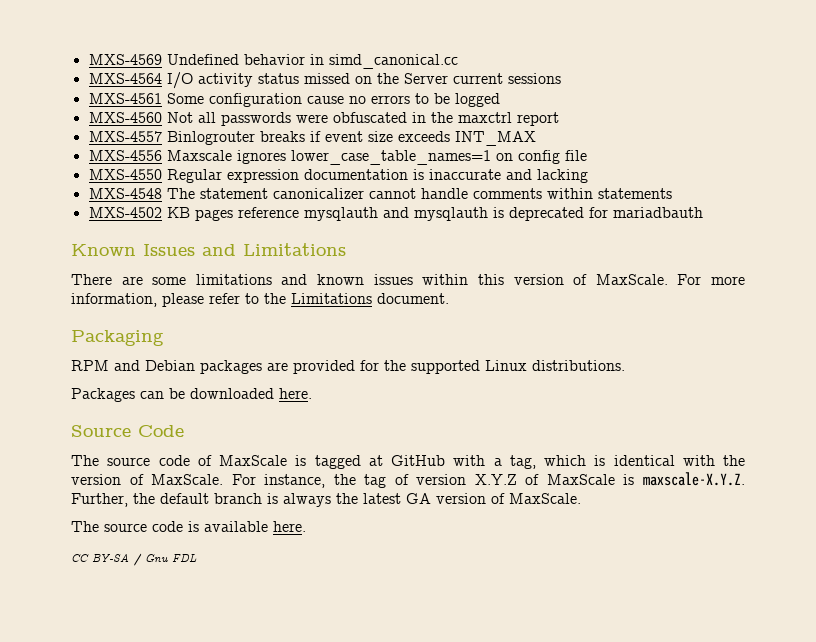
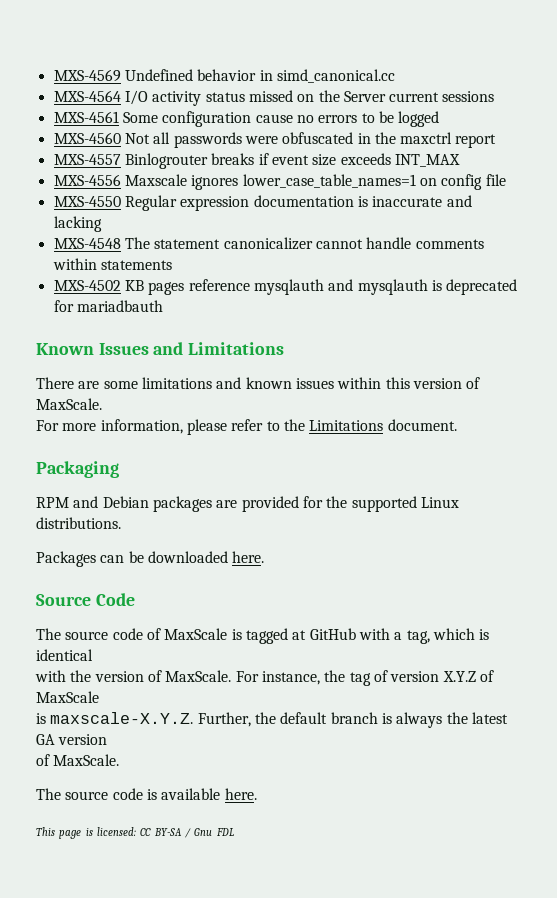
- There are some limitations and known issues within this version of MaxScale. For more information, please refer to the Limitations document.
+ There are some limitations and known issues within this version of MaxScale.
+ For more information, please refer to the Limitations document.
- The source code of MaxScale is tagged at GitHub with a tag, which is identical with the version of MaxScale.
+ The source code of MaxScale is tagged at GitHub with a tag, which is identical
+ with the version of MaxScale.
- For instance, the tag of version X.Y.Z of MaxScale is maxscale-X.Y.Z. Further, the default branch is always the latest GA version of MaxScale.
+ For instance, the tag of version X.Y.Z of MaxScale
+ is maxscale-X.Y.Z. Further, the default branch is always the latest GA version
+ of MaxScale.
- CC BY-SA / Gnu FDL
+ This page is licensed: CC BY-SA / Gnu FDL

